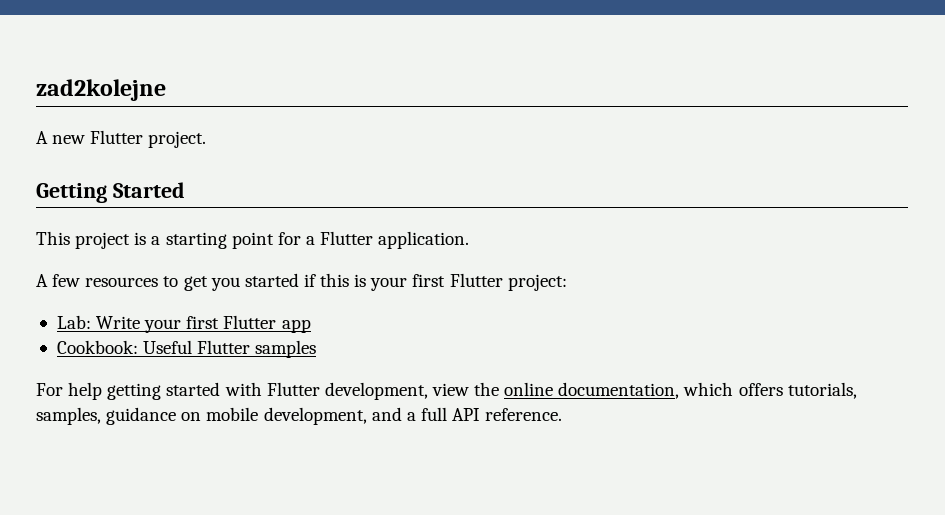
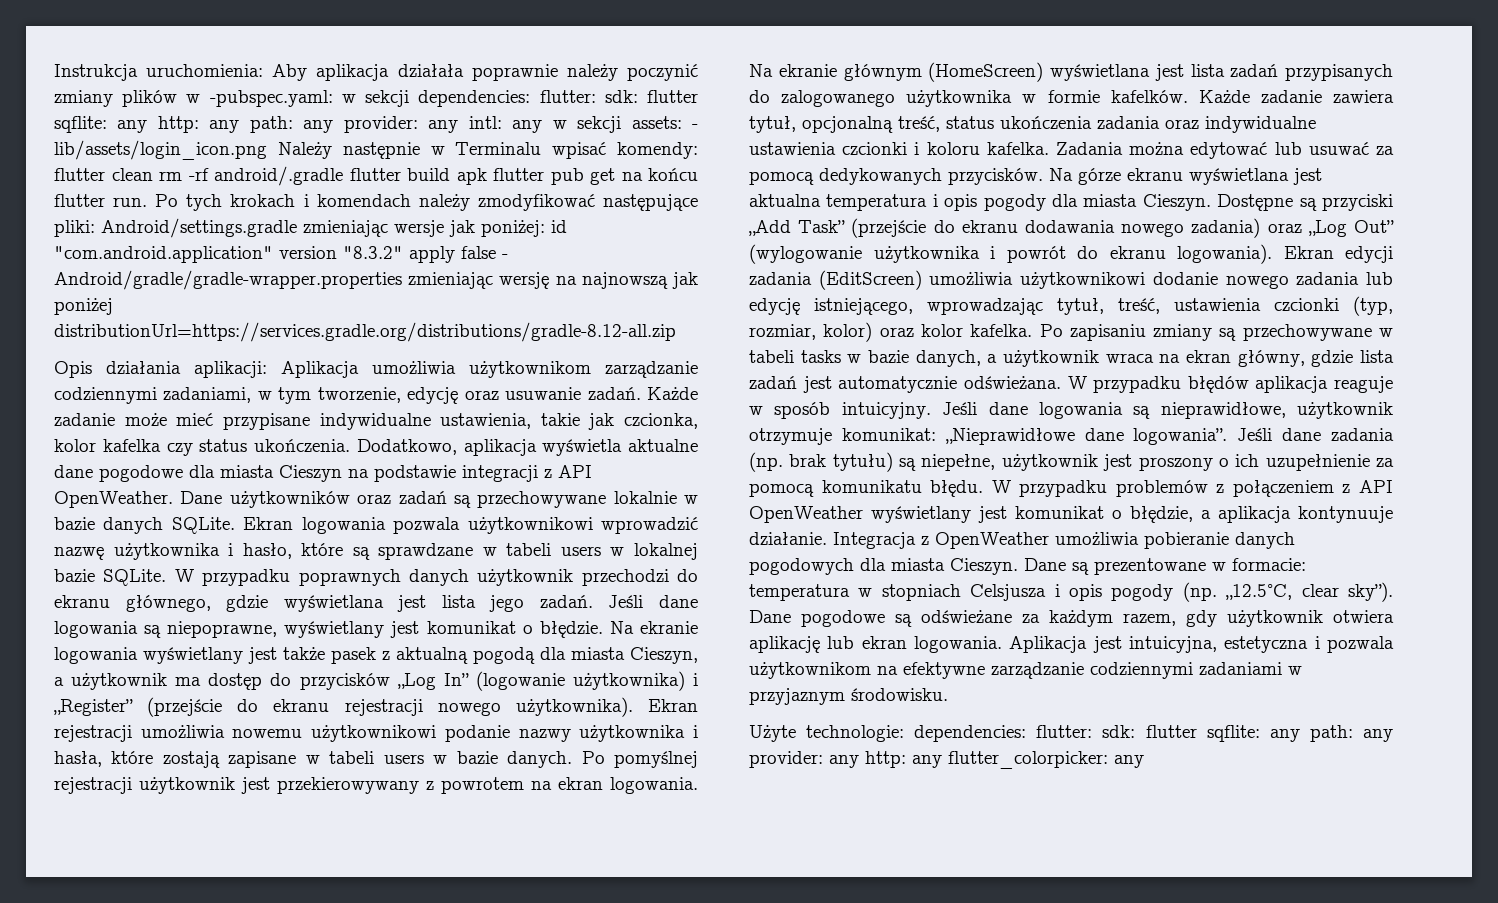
- zad2kolejne
- A new Flutter project.
- Getting Started
- This project is a starting point for a Flutter application.
- A few resources to get you started if this is your first Flutter project:
- Lab: Write your first Flutter app
- Cookbook: Useful Flutter samples
- For help getting started with Flutter development, view the online documentation, which offers tutorials, samples, guidance on mobile development, and a full API reference.
+ Instrukcja uruchomienia: Aby aplikacja działała poprawnie należy poczynić zmiany plików w -pubspec.yaml: w sekcji dependencies: flutter: sdk: flutter sqflite: any http: any path: any provider: any intl: any w sekcji assets: - lib/assets/login_icon.png Należy następnie w Terminalu wpisać komendy: flutter clean rm -rf android/.gradle flutter build apk flutter pub get na końcu flutter run. Po tych krokach i komendach należy zmodyfikować następujące pliki: Android/settings.gradle zmieniając wersje jak poniżej: id "com.android.application" version "8.3.2" apply false - Android/gradle/gradle-wrapper.properties zmieniając wersję na najnowszą jak poniżej distributionUrl=https://services.gradle.org/distributions/gradle-8.12-all.zip
+ Opis działania aplikacji: Aplikacja umożliwia użytkownikom zarządzanie codziennymi zadaniami, w tym tworzenie, edycję oraz usuwanie zadań. Każde zadanie może mieć przypisane indywidualne ustawienia, takie jak czcionka, kolor kafelka czy status ukończenia. Dodatkowo, aplikacja wyświetla aktualne dane pogodowe dla miasta Cieszyn na podstawie integracji z API OpenWeather. Dane użytkowników oraz zadań są przechowywane lokalnie w bazie danych SQLite. Ekran logowania pozwala użytkownikowi wprowadzić nazwę użytkownika i hasło, które są sprawdzane w tabeli users w lokalnej bazie SQLite. W przypadku poprawnych danych użytkownik przechodzi do ekranu głównego, gdzie wyświetlana jest lista jego zadań. Jeśli dane logowania są niepoprawne, wyświetlany jest komunikat o błędzie. Na ekranie logowania wyświetlany jest także pasek z aktualną pogodą dla miasta Cieszyn, a użytkownik ma dostęp do przycisków „Log In” (logowanie użytkownika) i „Register” (przejście do ekranu rejestracji nowego użytkownika). Ekran rejestracji umożliwia nowemu użytkownikowi podanie nazwy użytkownika i hasła, które zostają zapisane w tabeli users w bazie danych. Po pomyślnej rejestracji użytkownik jest przekierowywany z powrotem na ekran logowania. Na ekranie głównym (HomeScreen) wyświetlana jest lista zadań przypisanych do zalogowanego użytkownika w formie kafelków. Każde zadanie zawiera tytuł, opcjonalną treść, status ukończenia zadania oraz indywidualne ustawienia czcionki i koloru kafelka. Zadania można edytować lub usuwać za pomocą dedykowanych przycisków. Na górze ekranu wyświetlana jest aktualna temperatura i opis pogody dla miasta Cieszyn. Dostępne są przyciski „Add Task” (przejście do ekranu dodawania nowego zadania) oraz „Log Out” (wylogowanie użytkownika i powrót do ekranu logowania). Ekran edycji zadania (EditScreen) umożliwia użytkownikowi dodanie nowego zadania lub edycję istniejącego, wprowadzając tytuł, treść, ustawienia czcionki (typ, rozmiar, kolor) oraz kolor kafelka. Po zapisaniu zmiany są przechowywane w tabeli tasks w bazie danych, a użytkownik wraca na ekran główny, gdzie lista zadań jest automatycznie odświeżana. W przypadku błędów aplikacja reaguje w sposób intuicyjny. Jeśli dane logowania są nieprawidłowe, użytkownik otrzymuje komunikat: „Nieprawidłowe dane logowania”. Jeśli dane zadania (np. brak tytułu) są niepełne, użytkownik jest proszony o ich uzupełnienie za pomocą komunikatu błędu. W przypadku problemów z połączeniem z API OpenWeather wyświetlany jest komunikat o błędzie, a aplikacja kontynuuje działanie. Integracja z OpenWeather umożliwia pobieranie danych pogodowych dla miasta Cieszyn. Dane są prezentowane w formacie: temperatura w stopniach Celsjusza i opis pogody (np. „12.5°C, clear sky”). Dane pogodowe są odświeżane za każdym razem, gdy użytkownik otwiera aplikację lub ekran logowania. Aplikacja jest intuicyjna, estetyczna i pozwala użytkownikom na efektywne zarządzanie codziennymi zadaniami w przyjaznym środowisku.
+ Użyte technologie: dependencies: flutter: sdk: flutter sqflite: any path: any provider: any http: any flutter_colorpicker: any

